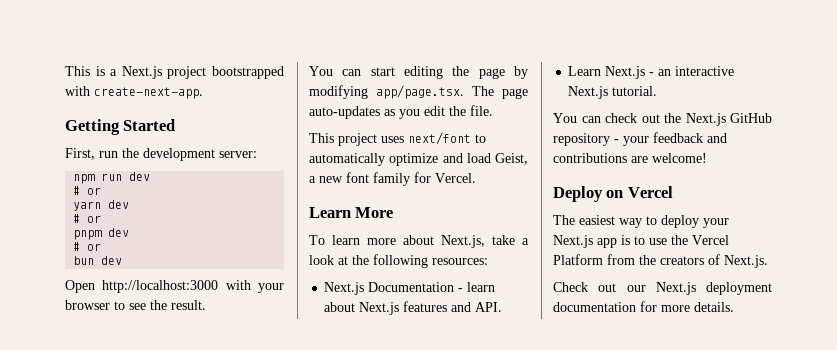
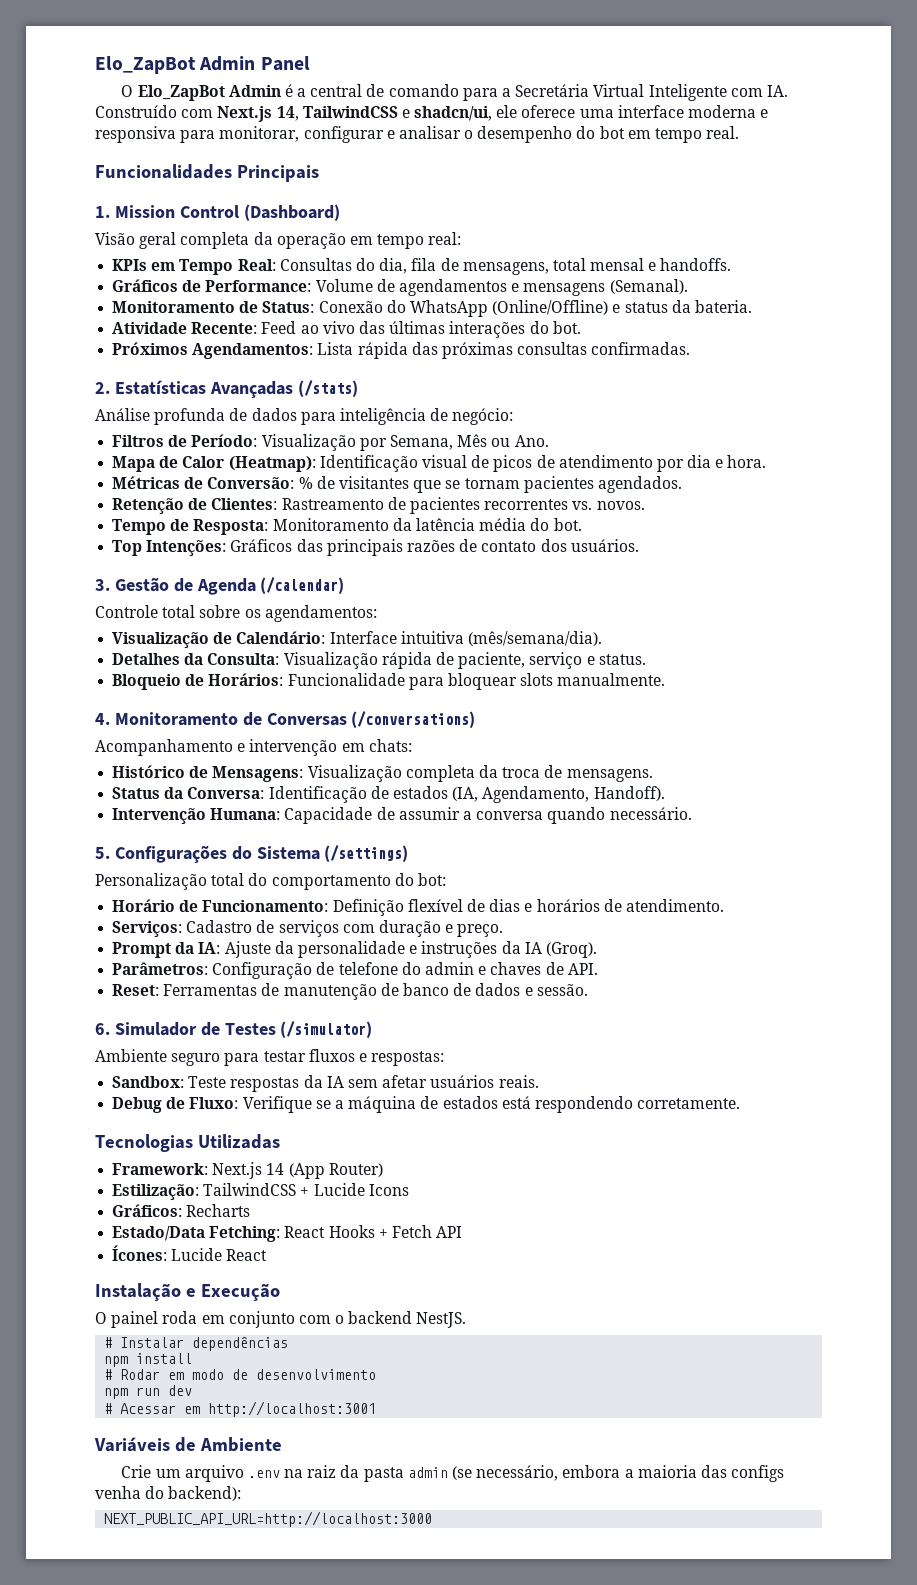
- This is a Next.js project bootstrapped with create-next-app.
- Getting Started
- First, run the development server:
+ Elo_ZapBot Admin Panel
+ O Elo_ZapBot Admin é a central de comando para a Secretária Virtual Inteligente com IA. Construído com Next.js 14, TailwindCSS e shadcn/ui, ele oferece uma interface moderna e responsiva para monitorar, configurar e analisar o desempenho do bot em tempo real.
+ Funcionalidades Principais
+ 1. Mission Control (Dashboard)
+ Visão geral completa da operação em tempo real:
+ KPIs em Tempo Real: Consultas do dia, fila de mensagens, total mensal e handoffs.
+ Gráficos de Performance: Volume de agendamentos e mensagens (Semanal).
+ Monitoramento de Status: Conexão do WhatsApp (Online/Offline) e status da bateria.
+ Atividade Recente: Feed ao vivo das últimas interações do bot.
+ Próximos Agendamentos: Lista rápida das próximas consultas confirmadas.
+ 2. Estatísticas Avançadas (/stats)
+ Análise profunda de dados para inteligência de negócio:
+ Filtros de Período: Visualização por Semana, Mês ou Ano.
+ Mapa de Calor (Heatmap): Identificação visual de picos de atendimento por dia e hora.
+ Métricas de Conversão: % de visitantes que se tornam pacientes agendados.
+ Retenção de Clientes: Rastreamento de pacientes recorrentes vs. novos.
+ Tempo de Resposta: Monitoramento da latência média do bot.
+ Top Intenções: Gráficos das principais razões de contato dos usuários.
+ 3. Gestão de Agenda (/calendar)
+ Controle total sobre os agendamentos:
+ Visualização de Calendário: Interface intuitiva (mês/semana/dia).
+ Detalhes da Consulta: Visualização rápida de paciente, serviço e status.
+ Bloqueio de Horários: Funcionalidade para bloquear slots manualmente.
+ 4. Monitoramento de Conversas (/conversations)
+ Acompanhamento e intervenção em chats:
+ Histórico de Mensagens: Visualização completa da troca de mensagens.
+ Status da Conversa: Identificação de estados (IA, Agendamento, Handoff).
+ Intervenção Humana: Capacidade de assumir a conversa quando necessário.
+ 5. Configurações do Sistema (/settings)
+ Personalização total do comportamento do bot:
+ Horário de Funcionamento: Definição flexível de dias e horários de atendimento.
+ Serviços: Cadastro de serviços com duração e preço.
+ Prompt da IA: Ajuste da personalidade e instruções da IA (Groq).
+ Parâmetros: Configuração de telefone do admin e chaves de API.
+ Reset: Ferramentas de manutenção de banco de dados e sessão.
+ 6. Simulador de Testes (/simulator)
+ Ambiente seguro para testar fluxos e respostas:
+ Sandbox: Teste respostas da IA sem afetar usuários reais.
+ Debug de Fluxo: Verifique se a máquina de estados está respondendo corretamente.
+ Tecnologias Utilizadas
+ Framework: Next.js 14 (App Router)
+ Estilização: TailwindCSS + Lucide Icons
+ Gráficos: Recharts
+ Estado/Data Fetching: React Hooks + Fetch API
+ Ícones: Lucide React
+ Instalação e Execução
+ O painel roda em conjunto com o backend NestJS.
+ # Instalar dependências
+ npm install
+ # Rodar em modo de desenvolvimento
  npm run dev
- # or
- yarn dev
- # or
- pnpm dev
- # or
- bun dev
- Open http://localhost:3000 with your browser to see the result.
- You can start editing the page by modifying app/page.tsx. The page auto-updates as you edit the file.
- This project uses next/font to automatically optimize and load Geist, a new font family for Vercel.
- Learn More
- To learn more about Next.js, take a look at the following resources:
- Next.js Documentation - learn about Next.js features and API.
- Learn Next.js - an interactive Next.js tutorial.
- You can check out the Next.js GitHub repository - your feedback and contributions are welcome!
- Deploy on Vercel
- The easiest way to deploy your Next.js app is to use the Vercel Platform from the creators of Next.js.
- Check out our Next.js deployment documentation for more details.
+ # Acessar em http://localhost:3001
+ Variáveis de Ambiente
+ Crie um arquivo .env na raiz da pasta admin (se necessário, embora a maioria das configs venha do backend):
+ NEXT_PUBLIC_API_URL=http://localhost:3000

